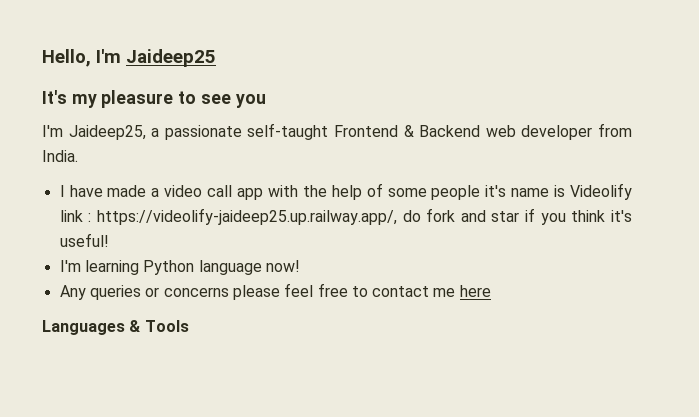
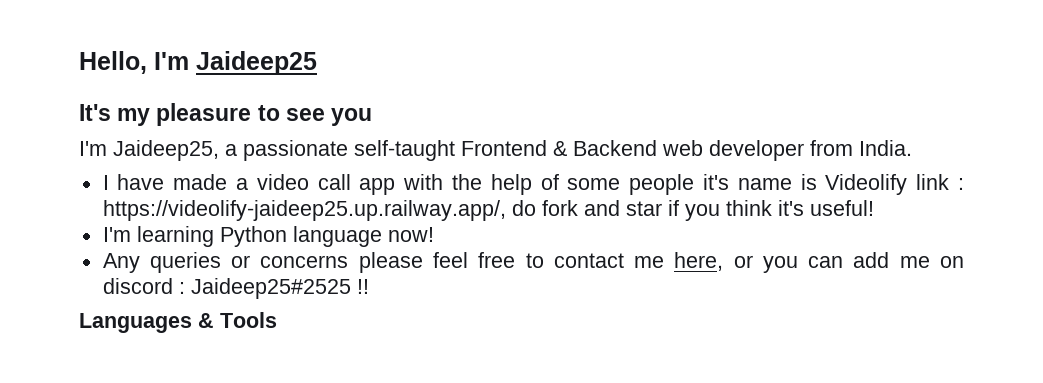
- Any queries or concerns please feel free to contact me here
+ Any queries or concerns please feel free to contact me here, or you can add me on discord : Jaideep25#2525 !!

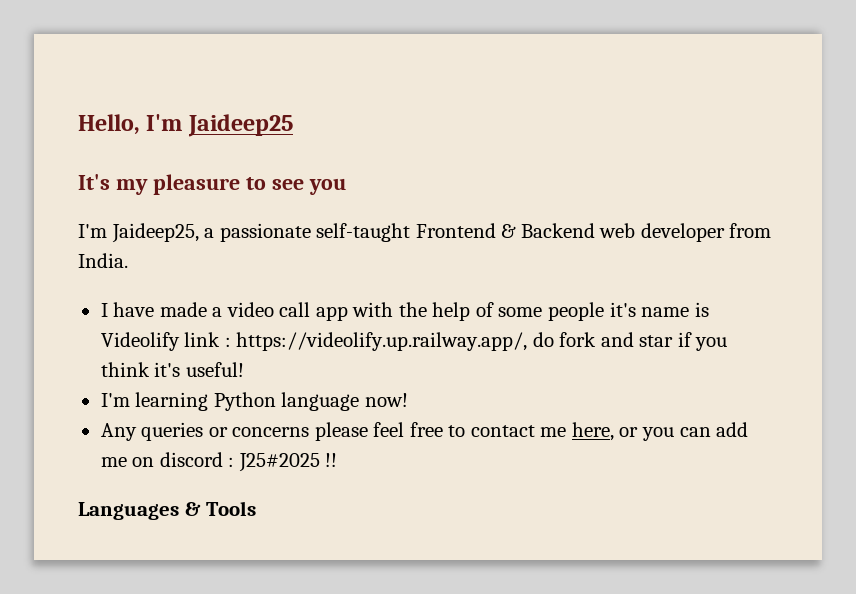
- I have made a video call app with the help of some people it's name is Videolify link : https://videolify-jaideep25.up.railway.app/, do fork and star if you think it's useful!
+ I have made a video call app with the help of some people it's name is Videolify link : https://videolify.up.railway.app/, do fork and star if you think it's useful!
- Any queries or concerns please feel free to contact me here, or you can add me on discord : Jaideep25#2525 !!
+ Any queries or concerns please feel free to contact me here, or you can add me on discord : J25#2025 !!

